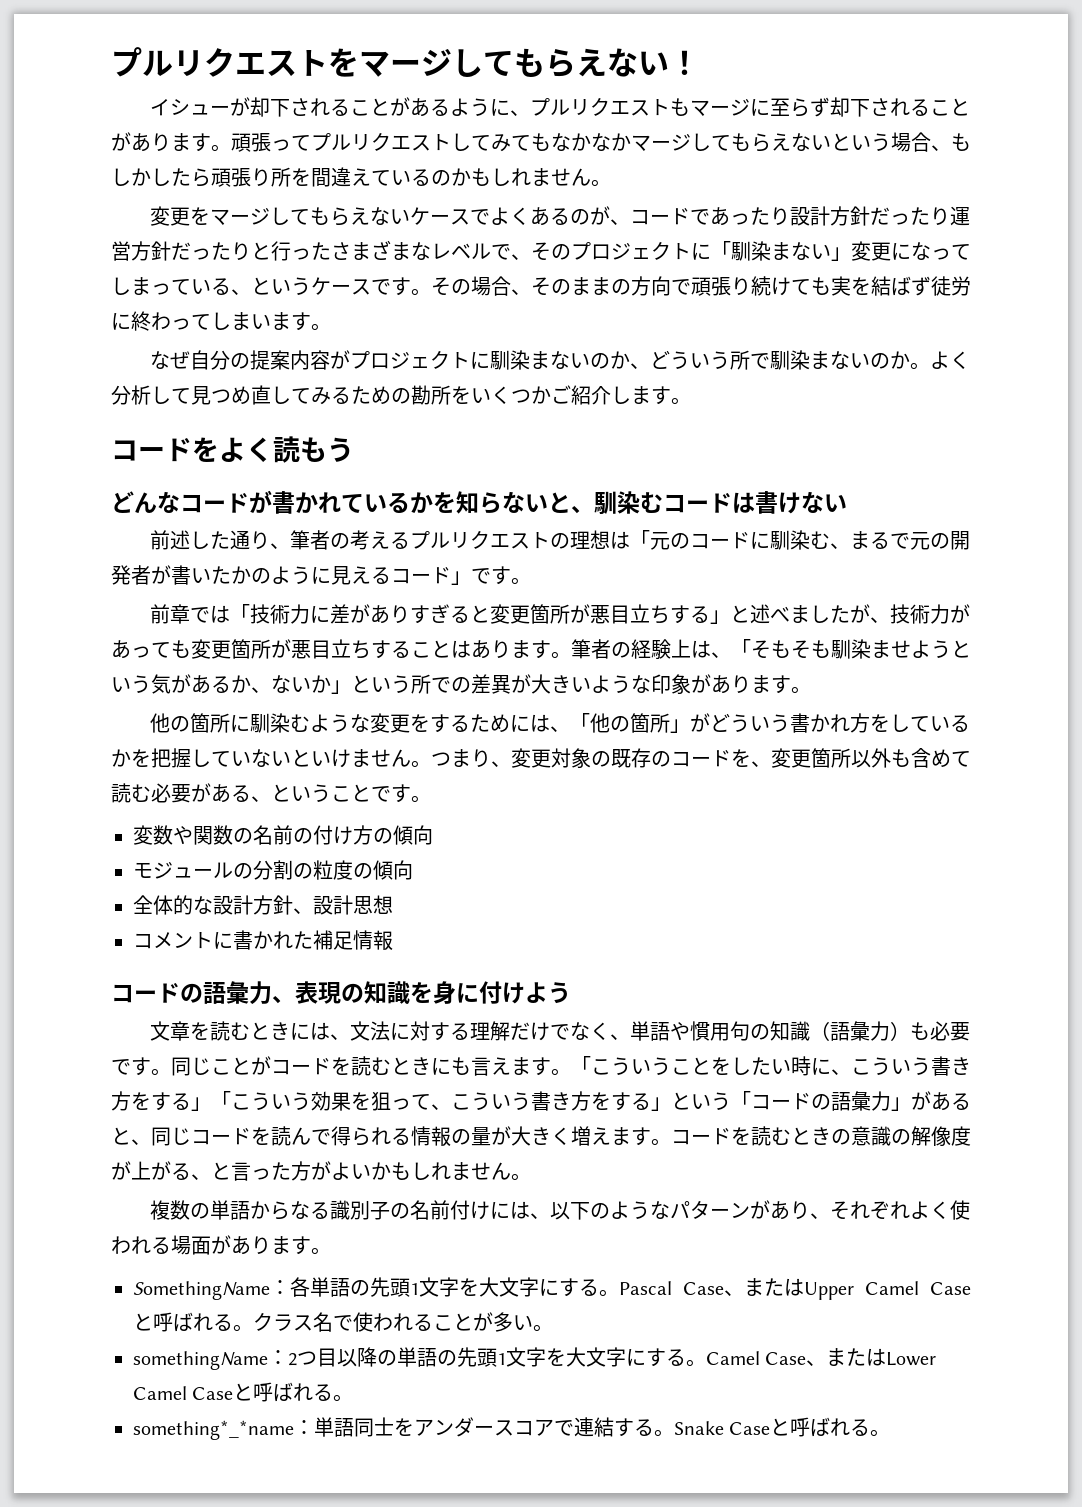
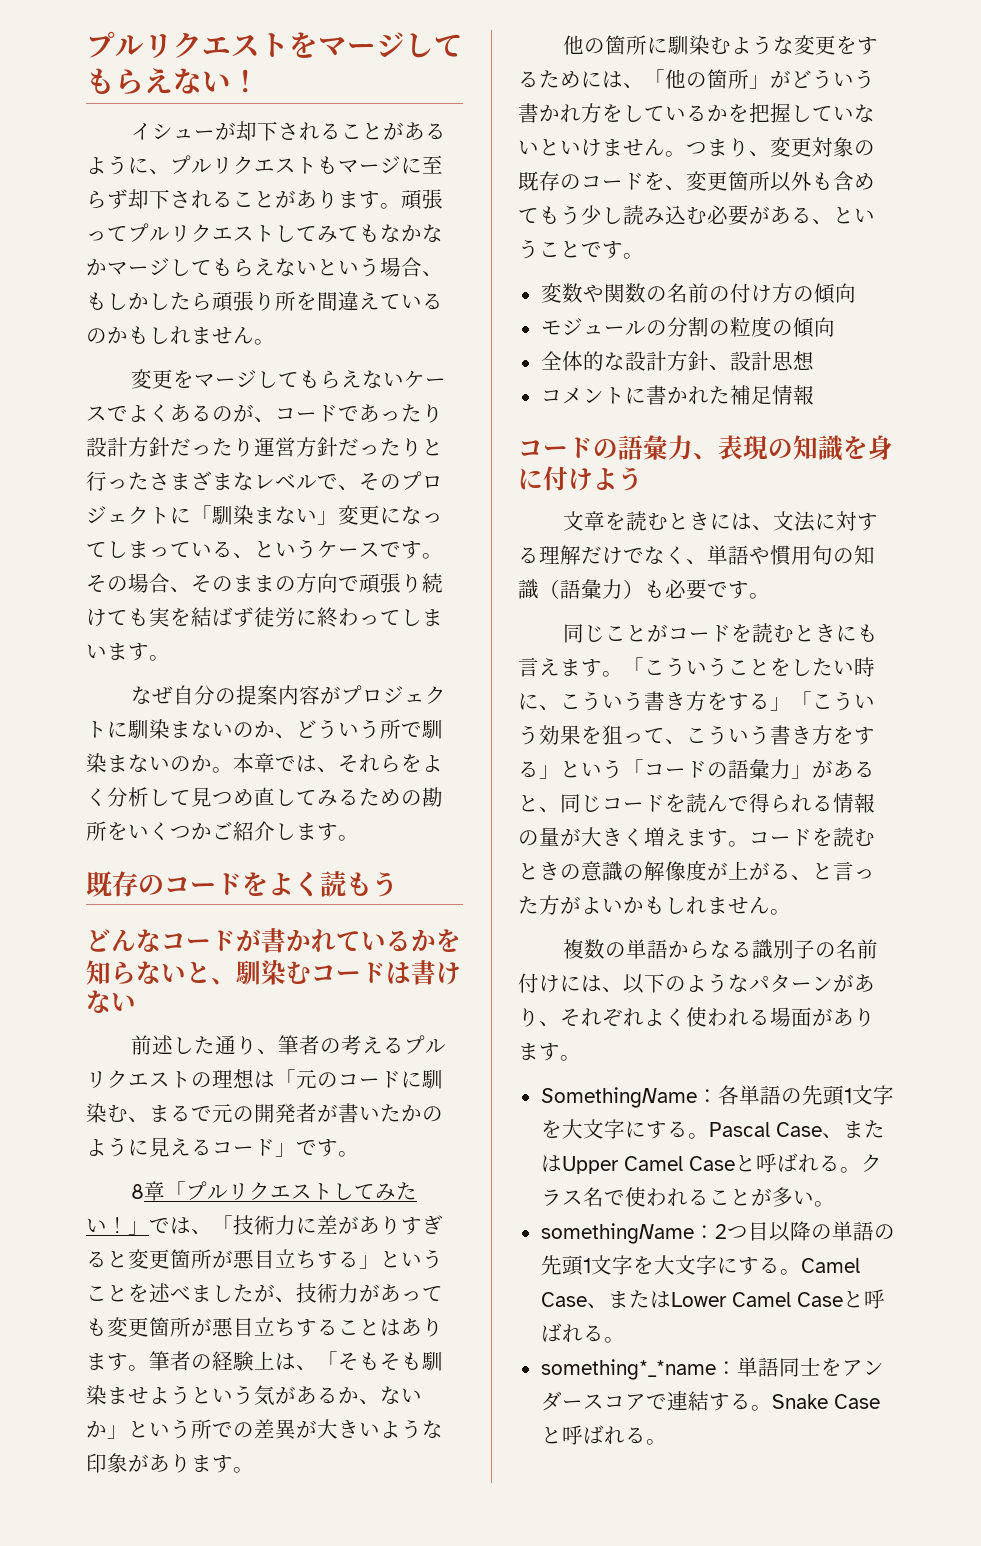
- よく分析して見つめ直してみるための勘所をいくつかご紹介します。
+ 本章では、それらをよく分析して見つめ直してみるための勘所をいくつかご紹介します。
- コードをよく読もう
+ 既存のコードをよく読もう
- 前章では「技術力に差がありすぎると変更箇所が悪目立ちする」と述べましたが、技術力があっても変更箇所が悪目立ちすることはあります。
+ 8章「プルリクエストしてみたい！」では、「技術力に差がありすぎると変更箇所が悪目立ちする」ということを述べましたが、技術力があっても変更箇所が悪目立ちすることはあります。
- つまり、変更対象の既存のコードを、変更箇所以外も含めて読む必要がある、ということです。
+ つまり、変更対象の既存のコードを、変更箇所以外も含めてもう少し読み込む必要がある、ということです。
- 文章を読むときには、文法に対する理解だけでなく、単語や慣用句の知識（語彙力）も必要です。同じことがコードを読むときにも言えます。
+ 文章を読むときには、文法に対する理解だけでなく、単語や慣用句の知識（語彙力）も必要です。
+ 同じことがコードを読むときにも言えます。

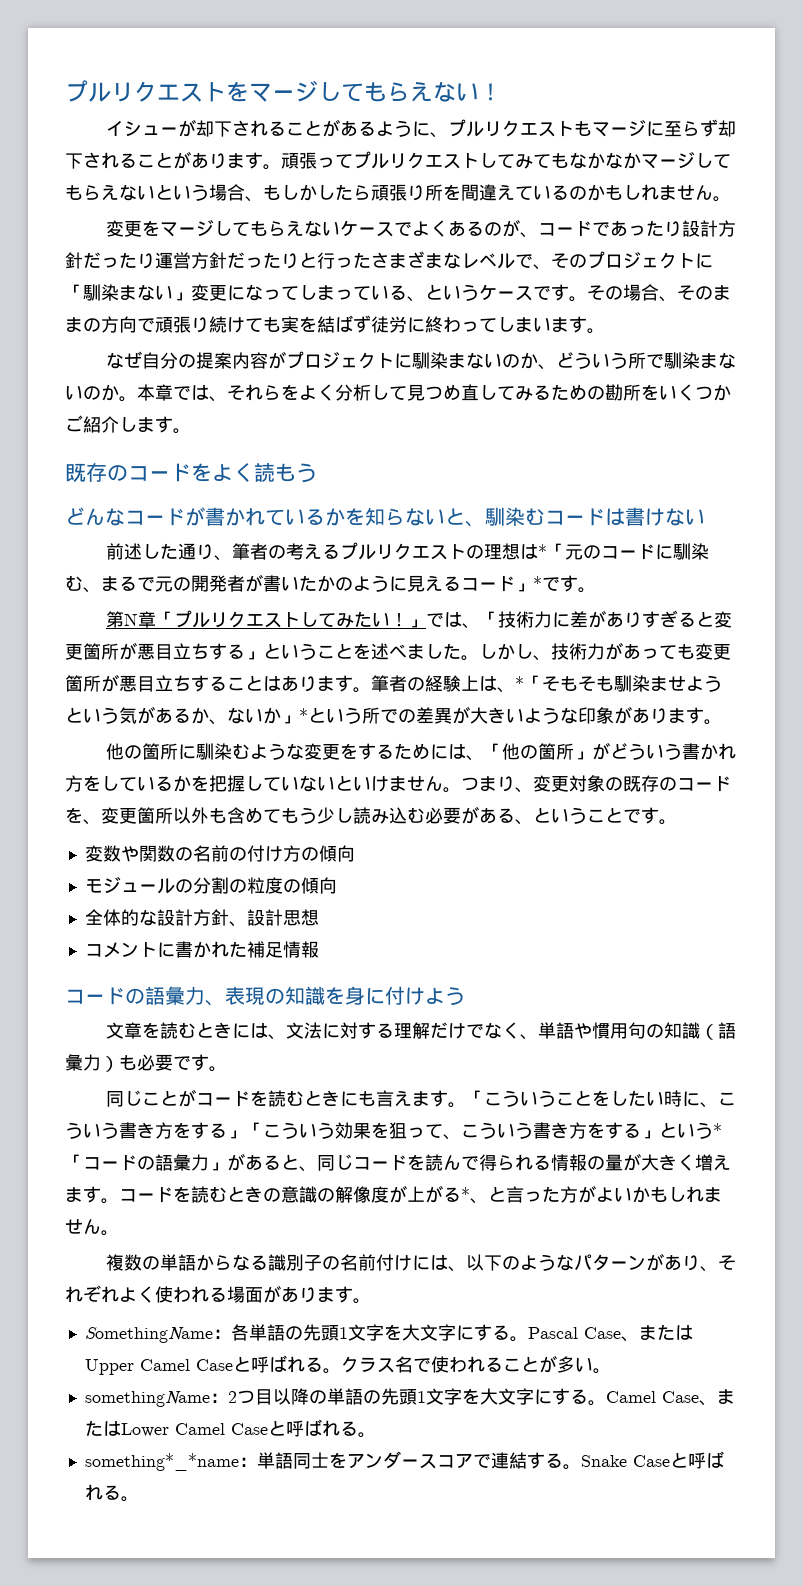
- 前述した通り、筆者の考えるプルリクエストの理想は「元のコードに馴染む、まるで元の開発者が書いたかのように見えるコード」です。
- 8章「プルリクエストしてみたい！」では、「技術力に差がありすぎると変更箇所が悪目立ちする」ということを述べましたが、技術力があっても変更箇所が悪目立ちすることはあります。
+ 前述した通り、筆者の考えるプルリクエストの理想は*「元のコードに馴染む、まるで元の開発者が書いたかのように見えるコード」*です。
+ 第N章「プルリクエストしてみたい！」では、「技術力に差がありすぎると変更箇所が悪目立ちする」ということを述べました。しかし、技術力があっても変更箇所が悪目立ちすることはあります。
- 筆者の経験上は、「そもそも馴染ませようという気があるか、ないか」という所での差異が大きいような印象があります。
+ 筆者の経験上は、*「そもそも馴染ませようという気があるか、ないか」*という所での差異が大きいような印象があります。
- 「こういうことをしたい時に、こういう書き方をする」「こういう効果を狙って、こういう書き方をする」という「コードの語彙力」があると、同じコードを読んで得られる情報の量が大きく増えます。
+ 「こういうことをしたい時に、こういう書き方をする」「こういう効果を狙って、こういう書き方をする」という*「コードの語彙力」があると、同じコードを読んで得られる情報の量が大きく増えます。
- コードを読むときの意識の解像度が上がる、と言った方がよいかもしれません。
+ コードを読むときの意識の解像度が上がる*、と言った方がよいかもしれません。

